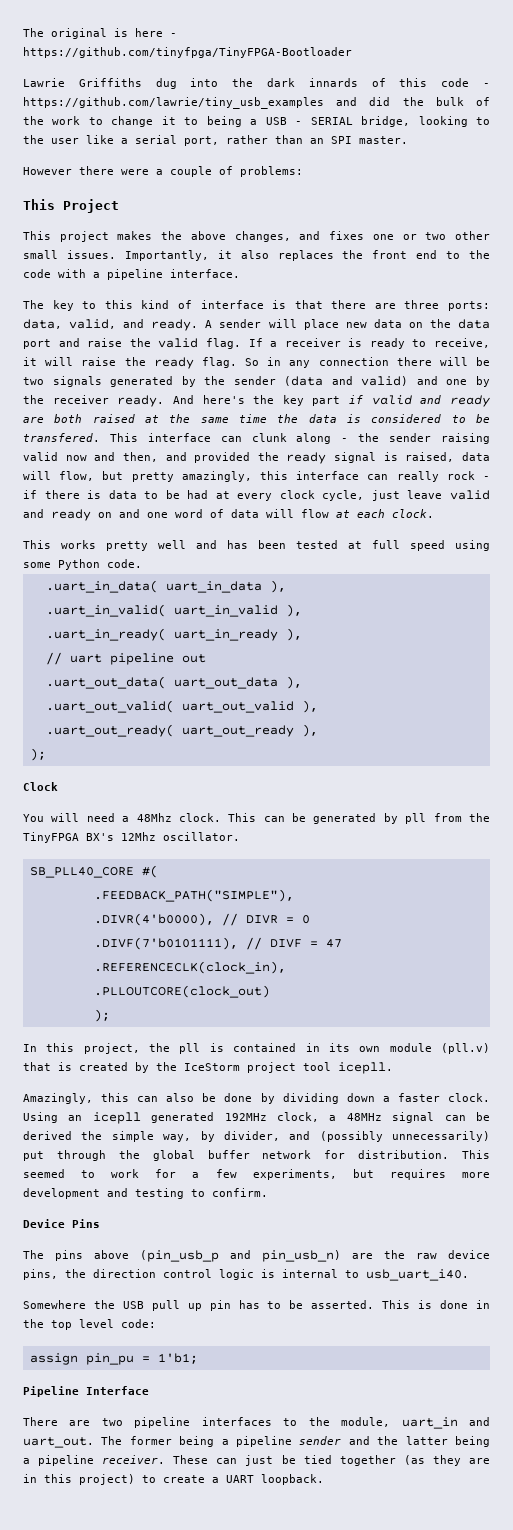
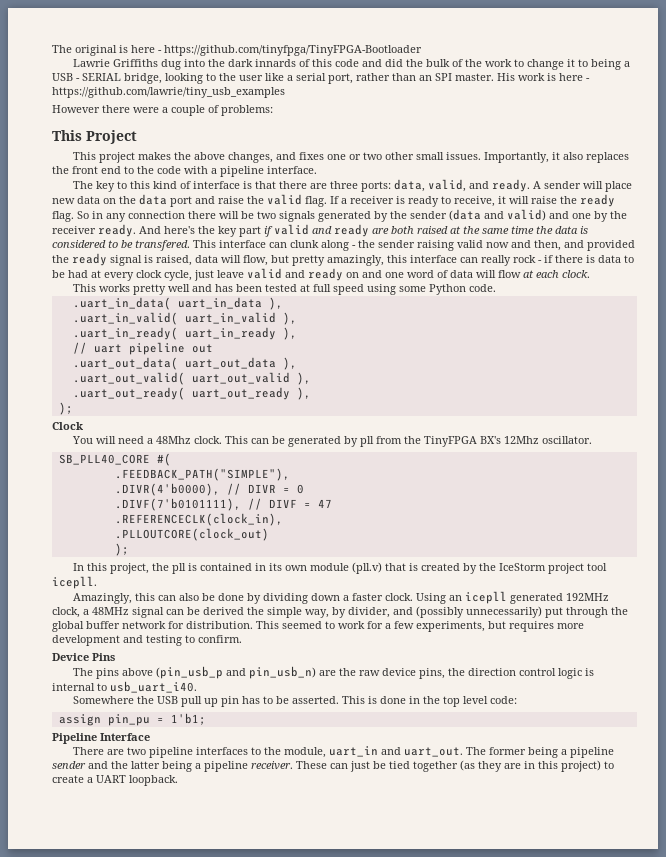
- Lawrie Griffiths dug into the dark innards of this code - https://github.com/lawrie/tiny_usb_examples and did the bulk of the work to change it to being a USB - SERIAL bridge, looking to the user like a serial port, rather than an SPI master.
+ Lawrie Griffiths dug into the dark innards of this code and did the bulk of the work to change it to being a USB - SERIAL bridge, looking to the user like a serial port, rather than an SPI master. His work is here - https://github.com/lawrie/tiny_usb_examples

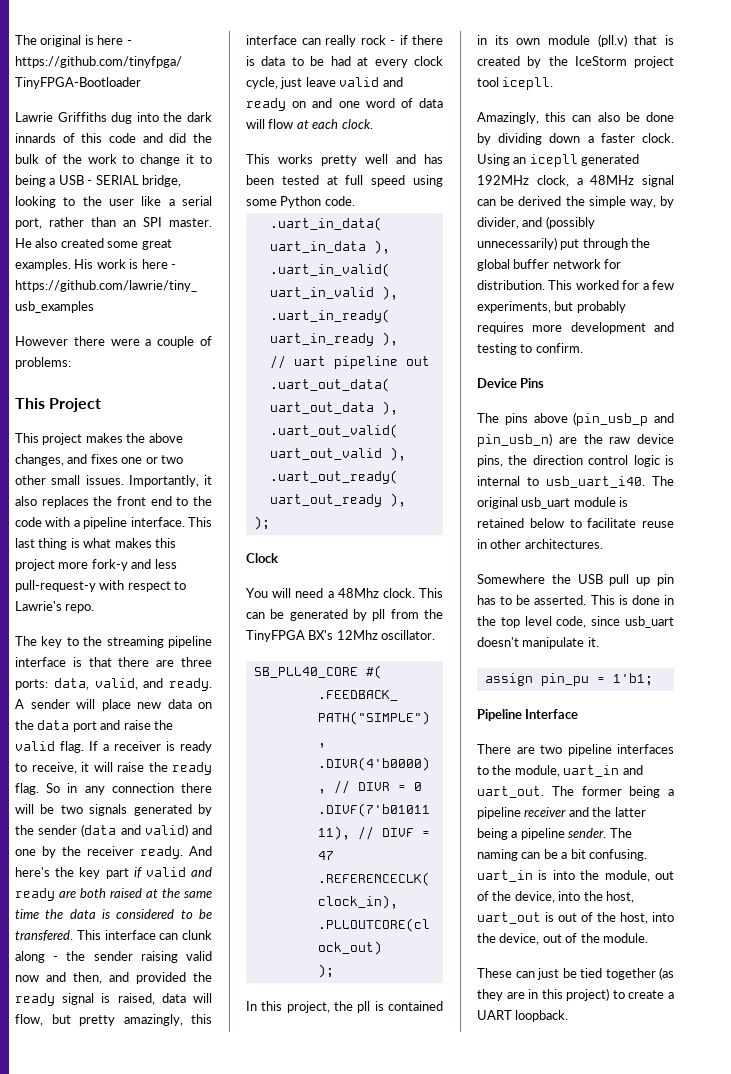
+ He also created some great examples.
+ This last thing is what makes this project more fork-y and less pull-request-y with respect to Lawrie's repo.
- The key to this kind of interface is that there are three ports: data, valid, and ready.
+ The key to the streaming pipeline interface is that there are three ports: data, valid, and ready.
- This seemed to work for a few experiments, but requires more development and testing to confirm.
+ This worked for a few experiments, but probably requires more development and testing to confirm.
+ The original usb_uart module is retained below to facilitate reuse in other architectures.
- This is done in the top level code:
+ This is done in the top level code, since usb_uart doesn't manipulate it.
- The former being a pipeline sender and the latter being a pipeline receiver. These can just be tied together (as they are in this project) to create a UART loopback.
+ The former being a pipeline receiver and the latter being a pipeline sender. The naming can be a bit confusing. uart_in is into the module, out of the device, into the host, uart_out is out of the host, into the device, out of the module.
+ These can just be tied together (as they are in this project) to create a UART loopback.

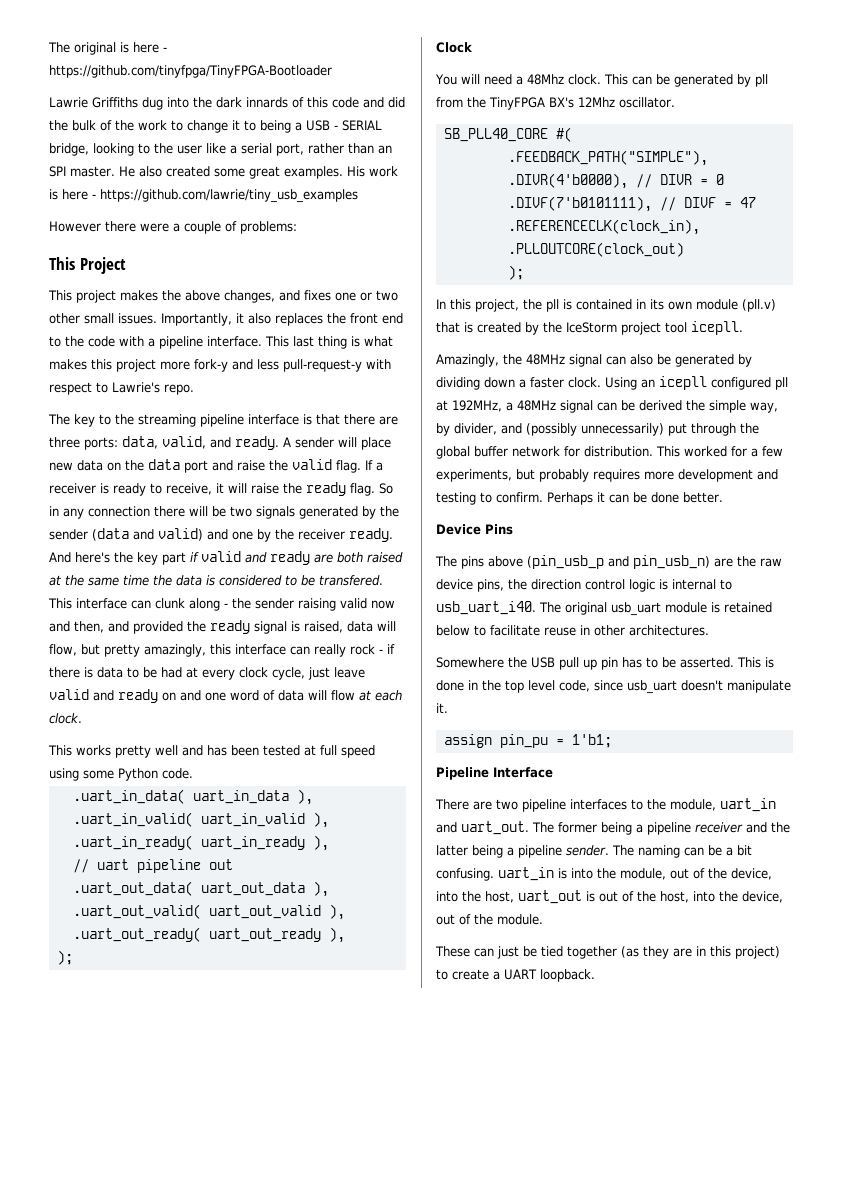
- Amazingly, this can also be done by dividing down a faster clock.
+ Amazingly, the 48MHz signal can also be generated by dividing down a faster clock.
- Using an icepll generated 192MHz clock, a 48MHz signal can be derived the simple way, by divider, and (possibly unnecessarily) put through the global buffer network for distribution.
+ Using an icepll configured pll at 192MHz, a 48MHz signal can be derived the simple way, by divider, and (possibly unnecessarily) put through the global buffer network for distribution.
+ Perhaps it can be done better.

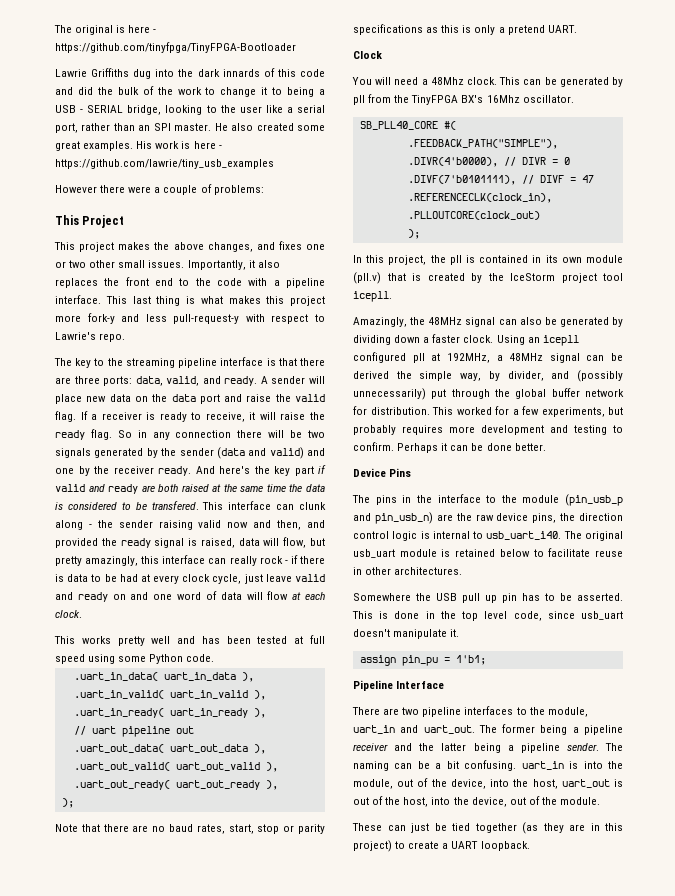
+ Note that there are no baud rates, start, stop or parity specifications as this is only a pretend UART.
- This can be generated by pll from the TinyFPGA BX's 12Mhz oscillator.
+ This can be generated by pll from the TinyFPGA BX's 16Mhz oscillator.
- The pins above (pin_usb_p and pin_usb_n) are the raw device pins, the direction control logic is internal to usb_uart_i40.
+ The pins in the interface to the module (pin_usb_p and pin_usb_n) are the raw device pins, the direction control logic is internal to usb_uart_i40.

